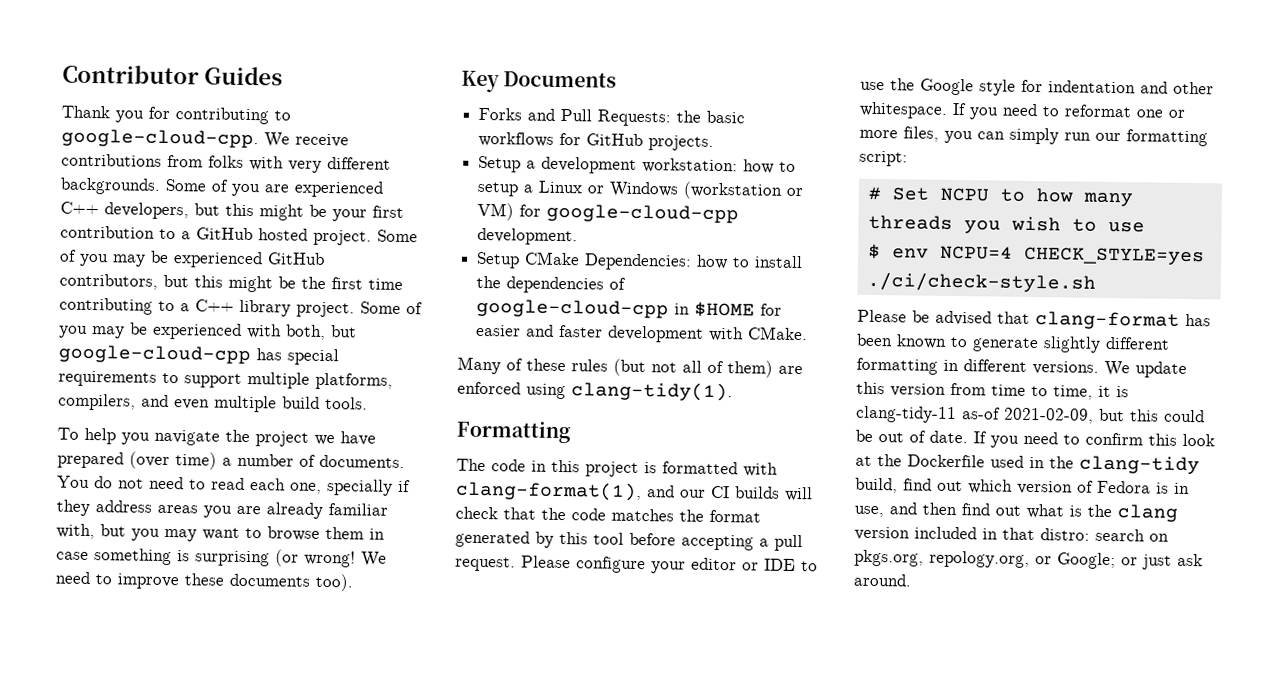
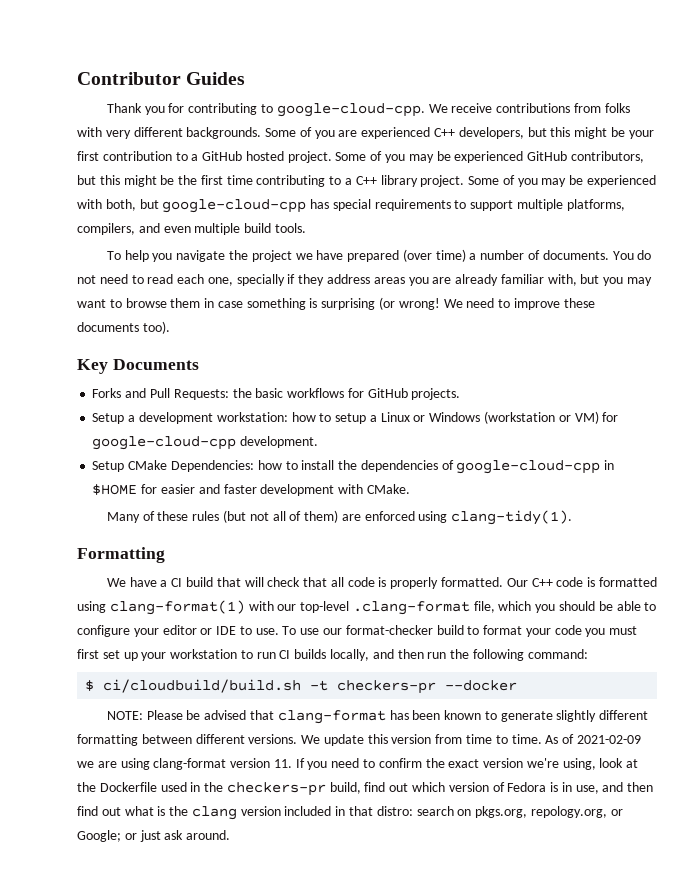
- The code in this project is formatted with clang-format(1), and our CI builds will check that the code matches the format generated by this tool before accepting a pull request. Please configure your editor or IDE to use the Google style for indentation and other whitespace. If you need to reformat one or more files, you can simply run our formatting script:
- # Set NCPU to how many threads you wish to use
- $ env NCPU=4 CHECK_STYLE=yes ./ci/check-style.sh
- Please be advised that clang-format has been known to generate slightly different formatting in different versions.
+ We have a CI build that will check that all code is properly formatted. Our C++ code is formatted using clang-format(1) with our top-level .clang-format file, which you should be able to configure your editor or IDE to use. To use our format-checker build to format your code you must first set up your workstation to run CI builds locally, and then run the following command:
+ $ ci/cloudbuild/build.sh -t checkers-pr --docker
+ NOTE: Please be advised that clang-format has been known to generate slightly different formatting between different versions.
- We update this version from time to time, it is clang-tidy-11 as-of 2021-02-09, but this could be out of date. If you need to confirm this look at the Dockerfile used in the clang-tidy build, find out which version of Fedora is in use, and then find out what is the clang version included in that distro: search on pkgs.org, repology.org, or Google; or just ask around.
+ We update this version from time to time. As of 2021-02-09 we are using clang-format version 11. If you need to confirm the exact version we're using, look at the Dockerfile used in the checkers-pr build, find out which version of Fedora is in use, and then find out what is the clang version included in that distro: search on pkgs.org, repology.org, or Google; or just ask around.

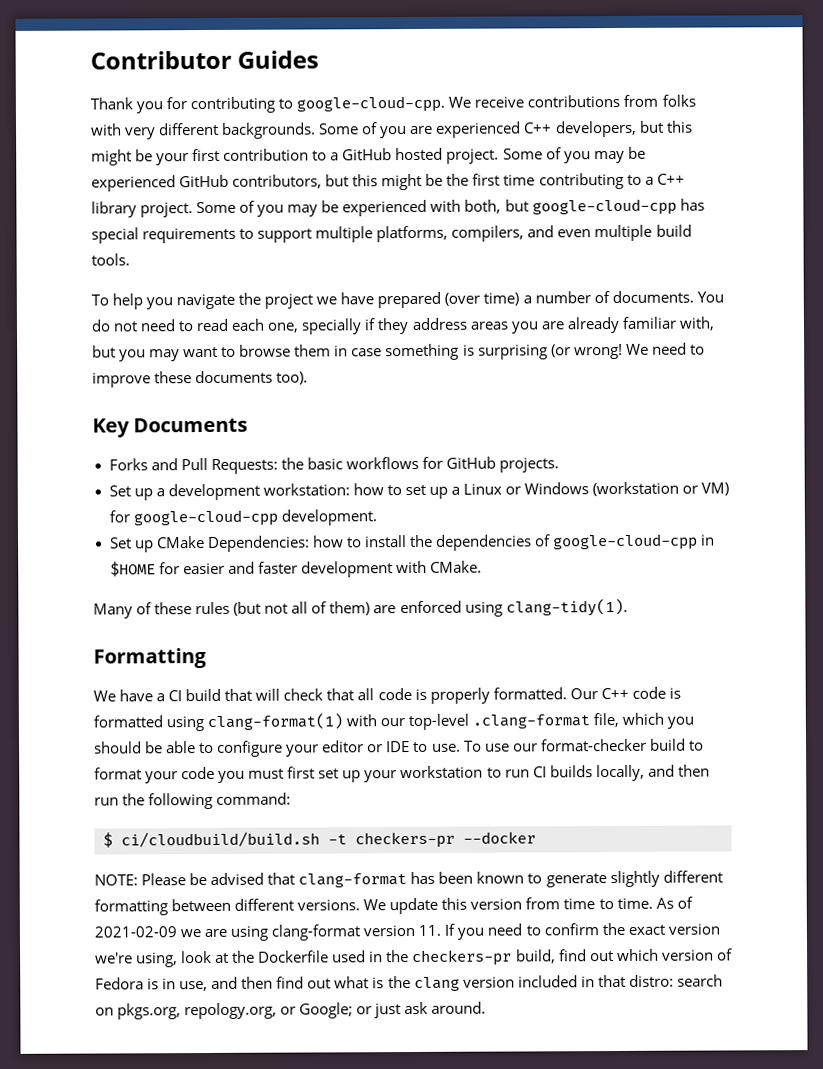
- Setup a development workstation: how to setup a Linux or Windows (workstation or VM) for google-cloud-cpp development.
+ Set up a development workstation: how to set up a Linux or Windows (workstation or VM) for google-cloud-cpp development.
- Setup CMake Dependencies: how to install the dependencies of google-cloud-cpp in $HOME for easier and faster development with CMake.
+ Set up CMake Dependencies: how to install the dependencies of google-cloud-cpp in $HOME for easier and faster development with CMake.

